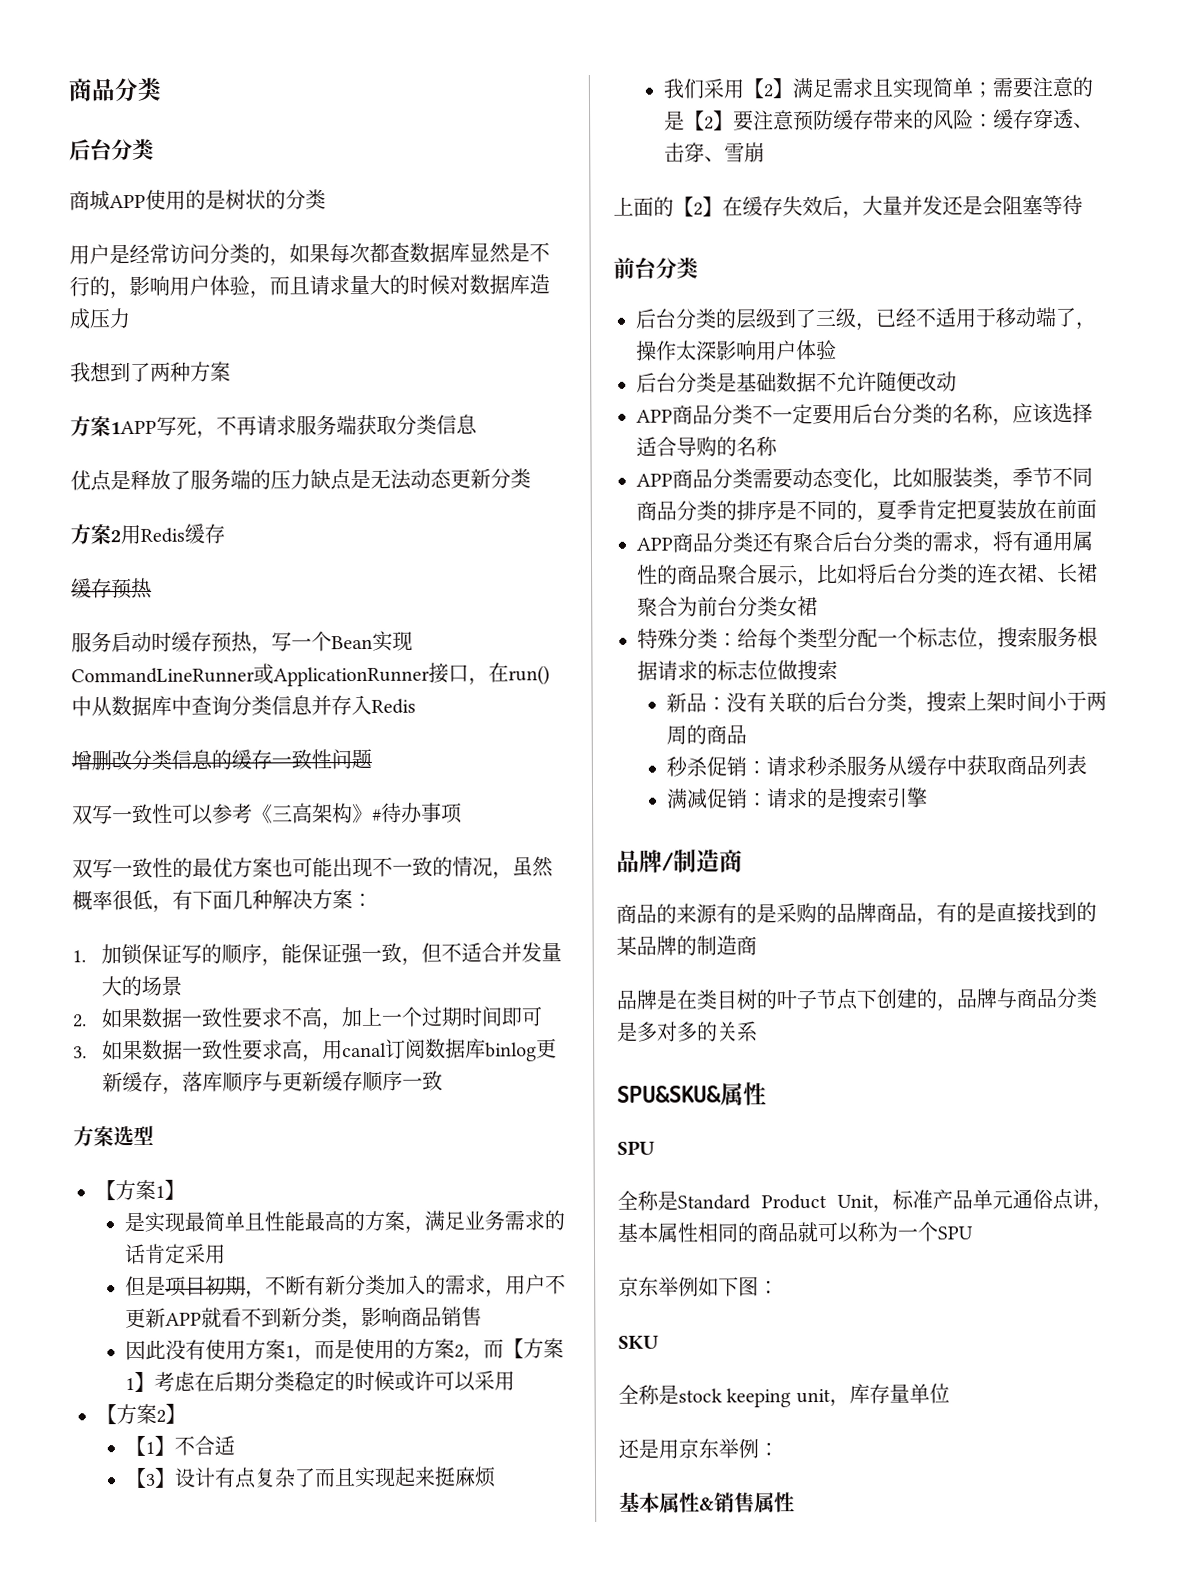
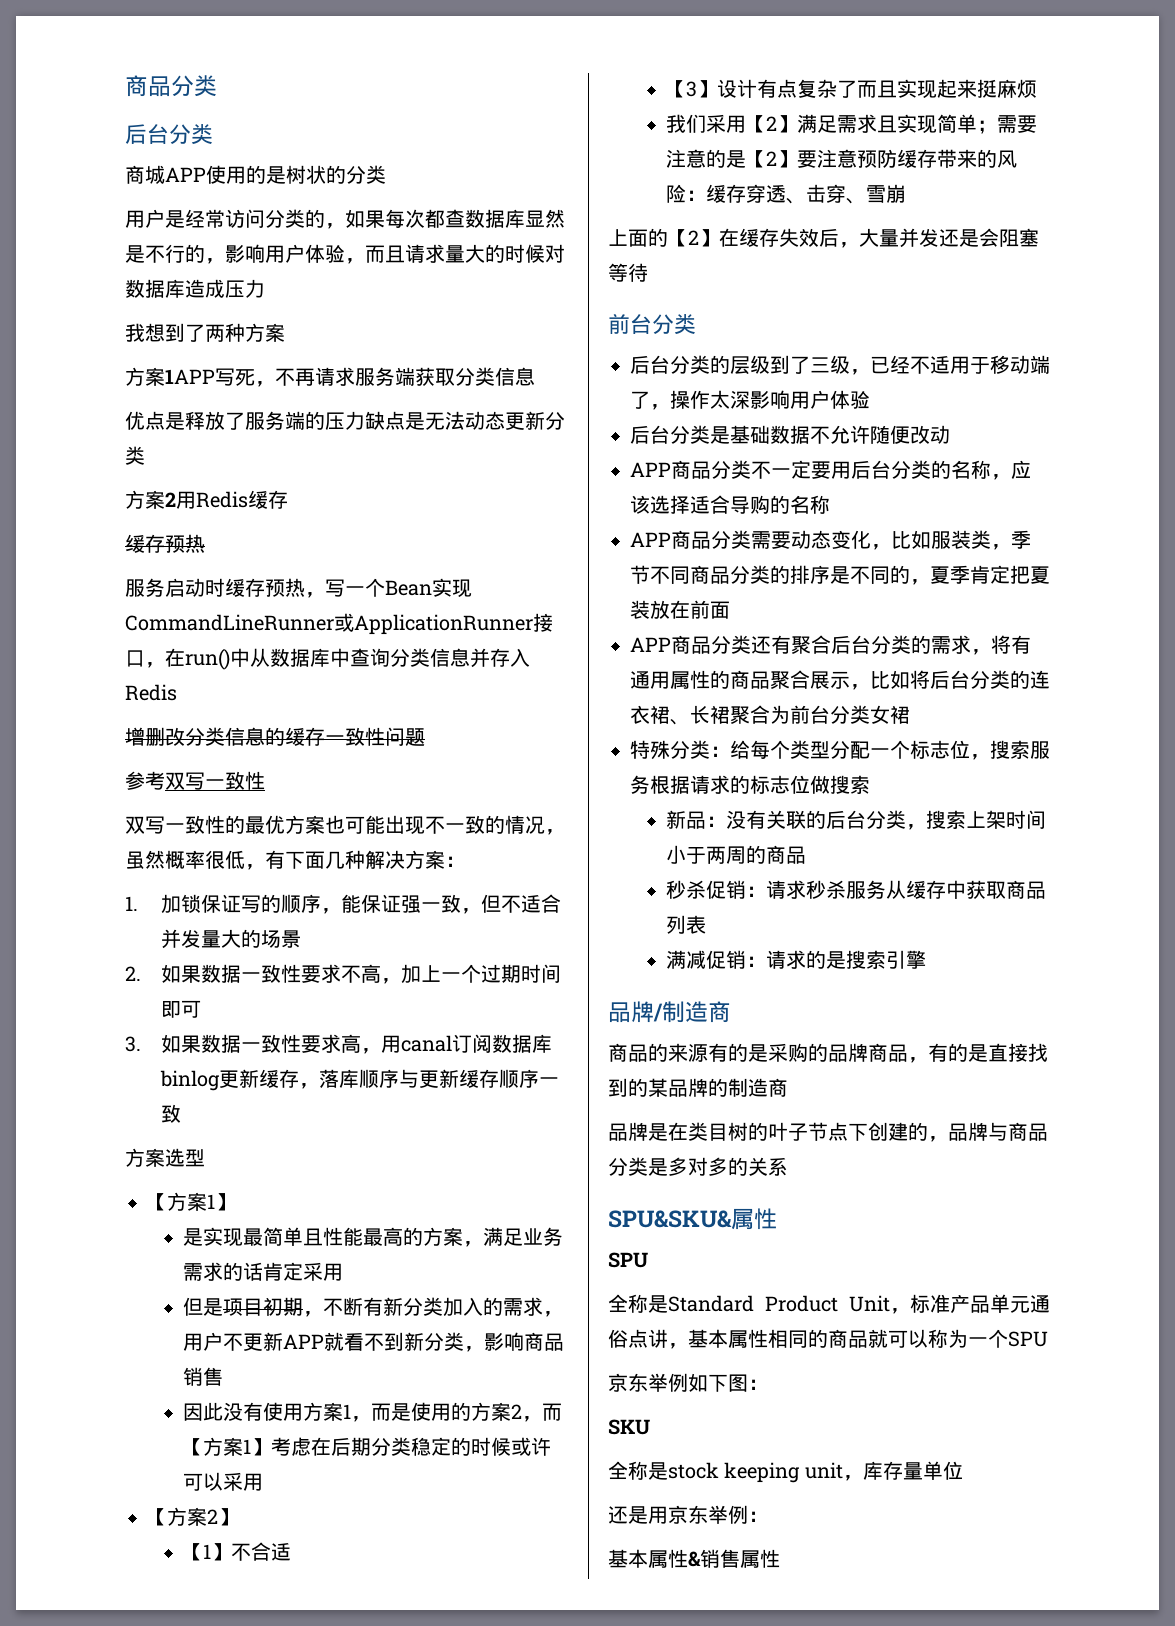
- 双写一致性可以参考《三高架构》#待办事项
+ 参考双写一致性

